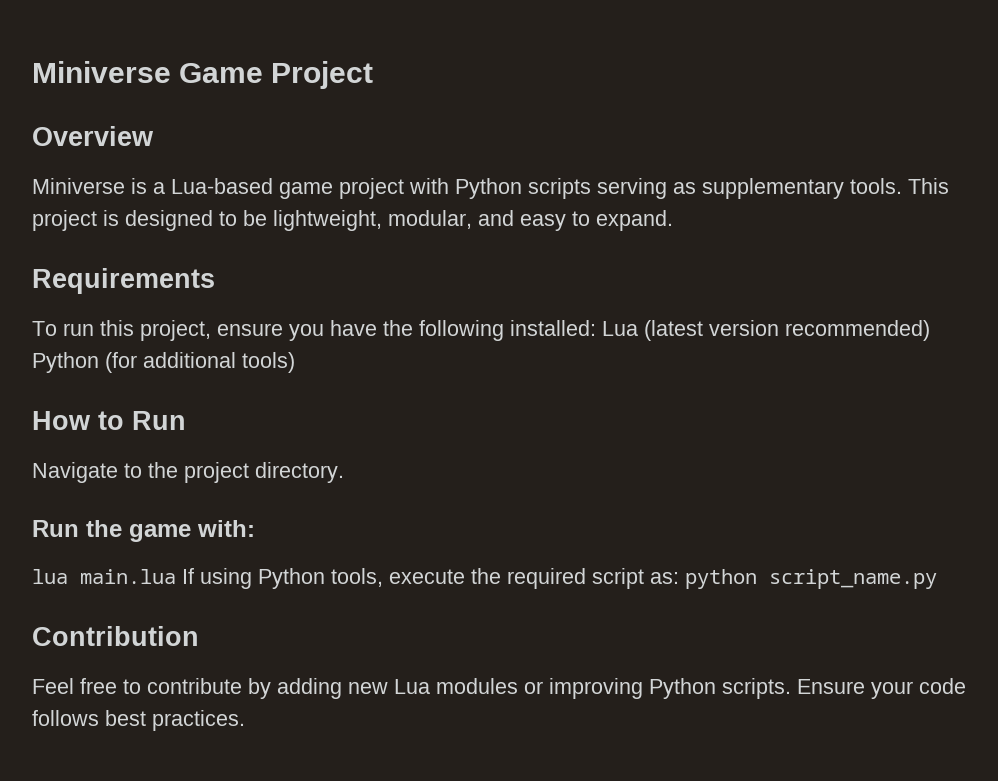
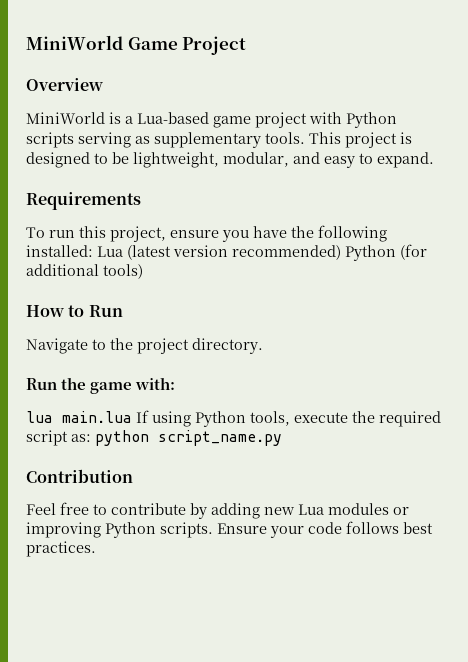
- Miniverse Game Project
+ MiniWorld Game Project
- Miniverse is a Lua-based game project with Python scripts serving as supplementary tools.
+ MiniWorld is a Lua-based game project with Python scripts serving as supplementary tools.

